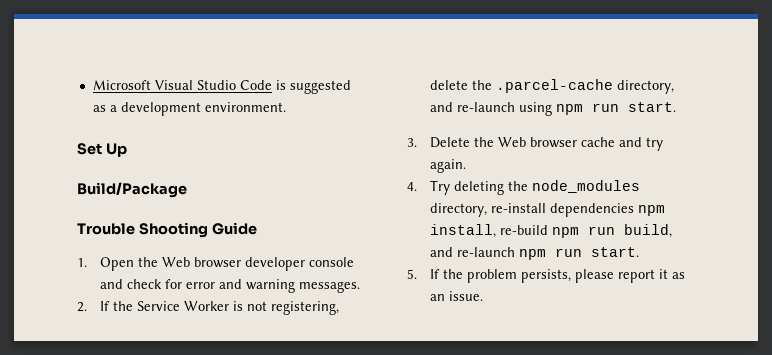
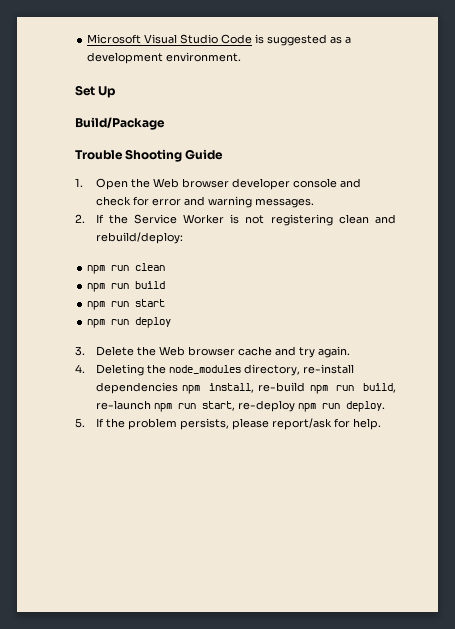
- 2. If the Service Worker is not registering, delete the .parcel-cache directory, and re-launch using npm run start.
+ 2. If the Service Worker is not registering clean and rebuild/deploy:
+ npm run clean
+ npm run build
+ npm run start
+ npm run deploy
- 4. Try deleting the node_modules directory, re-install dependencies npm install, re-build npm run build, and re-launch npm run start.
+ 4. Deleting the node_modules directory, re-install dependencies npm install, re-build npm run build, re-launch npm run start, re-deploy npm run deploy.
- 5. If the problem persists, please report it as an issue.
+ 5. If the problem persists, please report/ask for help.

